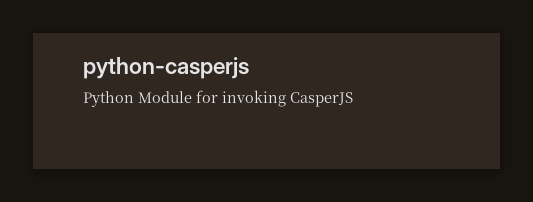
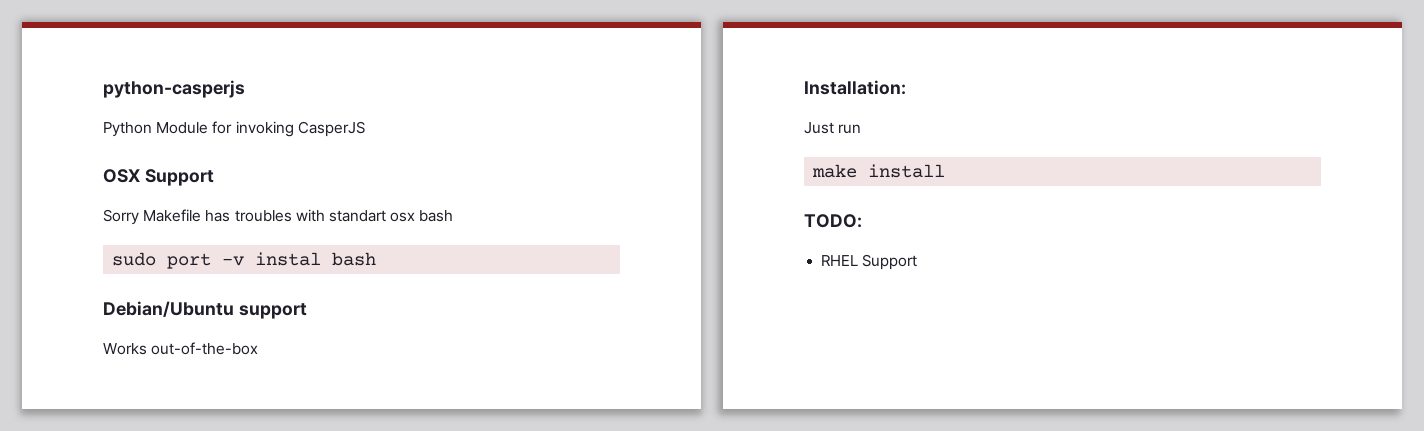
+ OSX Support
+ Sorry Makefile has troubles with standart osx bash
+ sudo port -v instal bash
+ Debian/Ubuntu support
+ Works out-of-the-box
+ Installation:
+ Just run
+ make install
+ TODO:
+ RHEL Support

